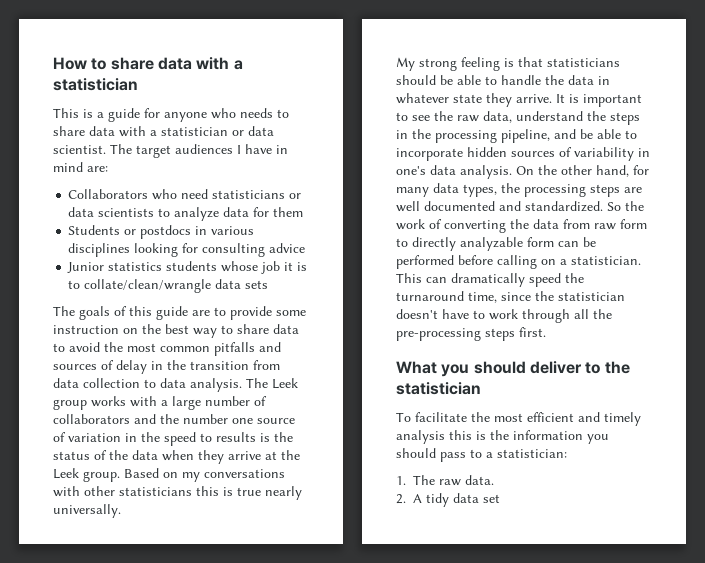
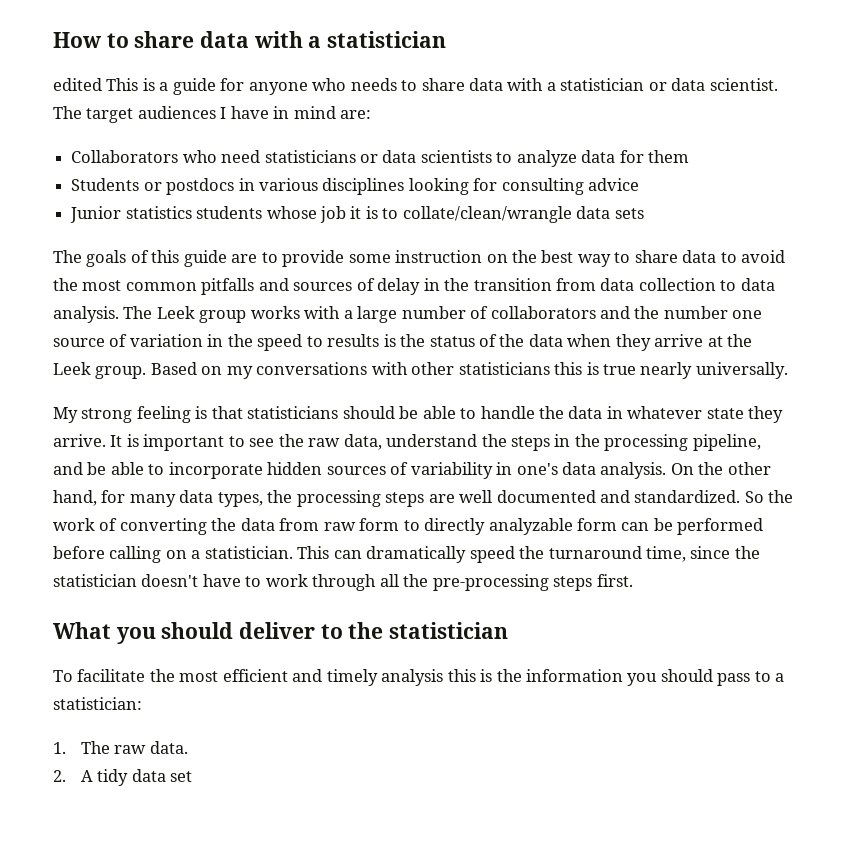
- This is a guide for anyone who needs to share data with a statistician or data scientist.
+ edited This is a guide for anyone who needs to share data with a statistician or data scientist.

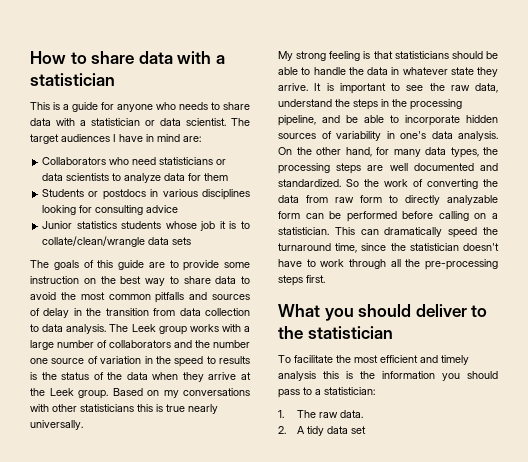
- edited This is a guide for anyone who needs to share data with a statistician or data scientist.
+ This is a guide for anyone who needs to share data with a statistician or data scientist.

